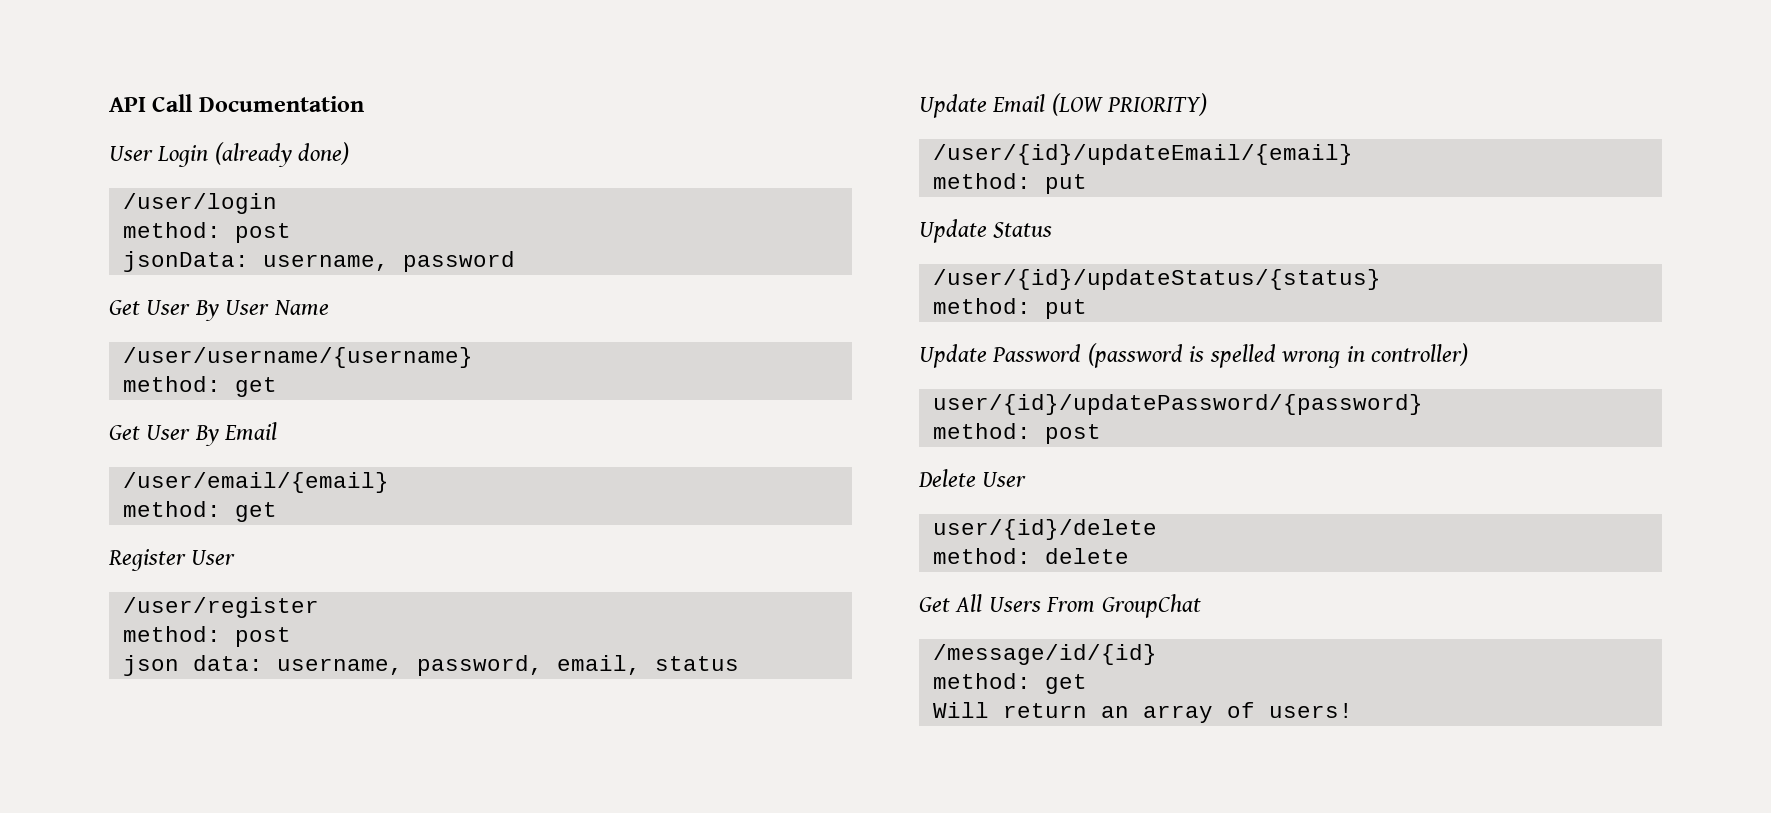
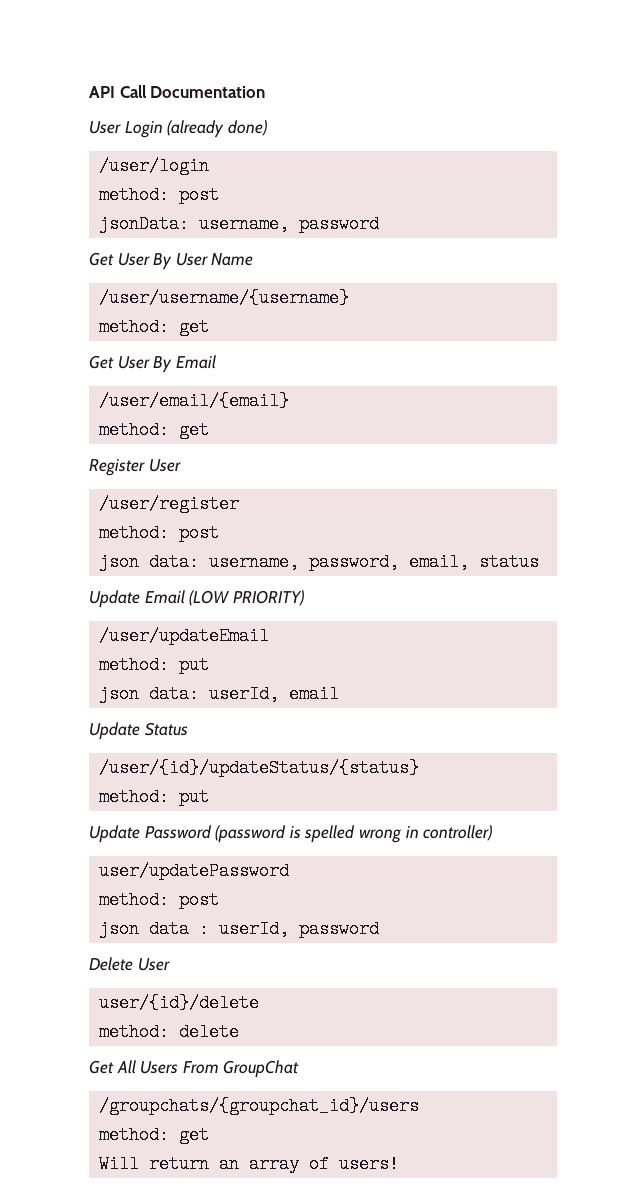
- /user/{id}/updateEmail/{email}
+ /user/updateEmail
  method: put
+ json data: userId, email
- user/{id}/updatePassword/{password}
+ user/updatePassword
  method: post
+ json data : userId, password
- /message/id/{id}
+ /groupchats/{groupchat_id}/users

